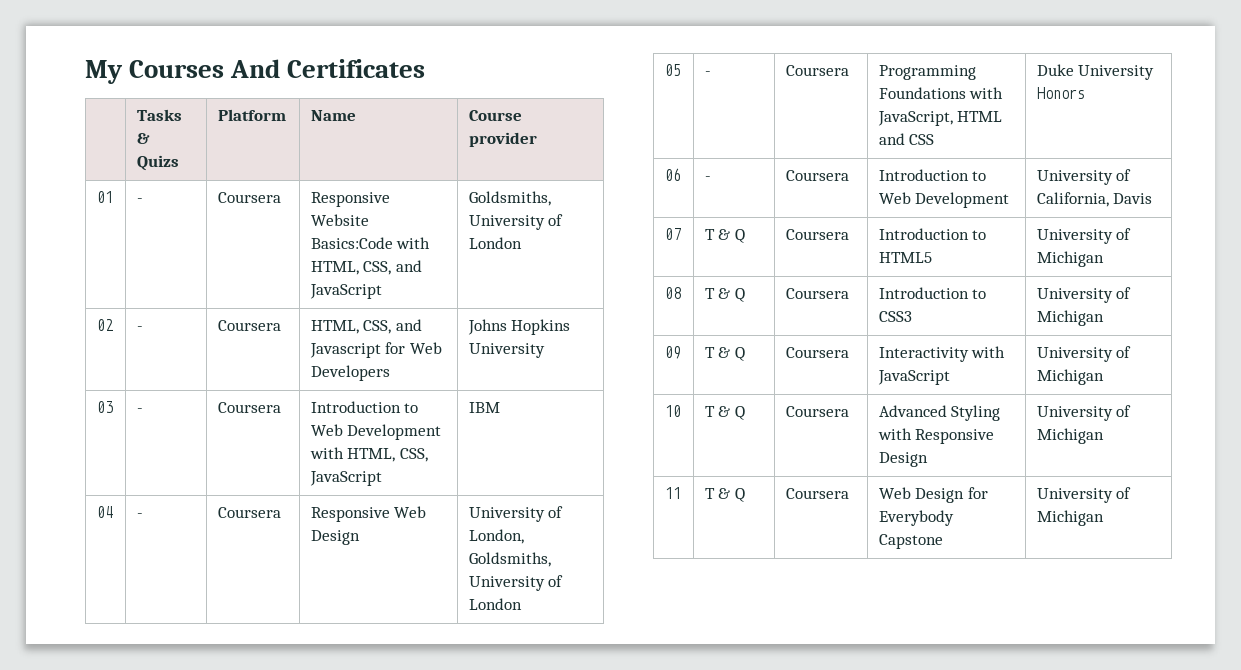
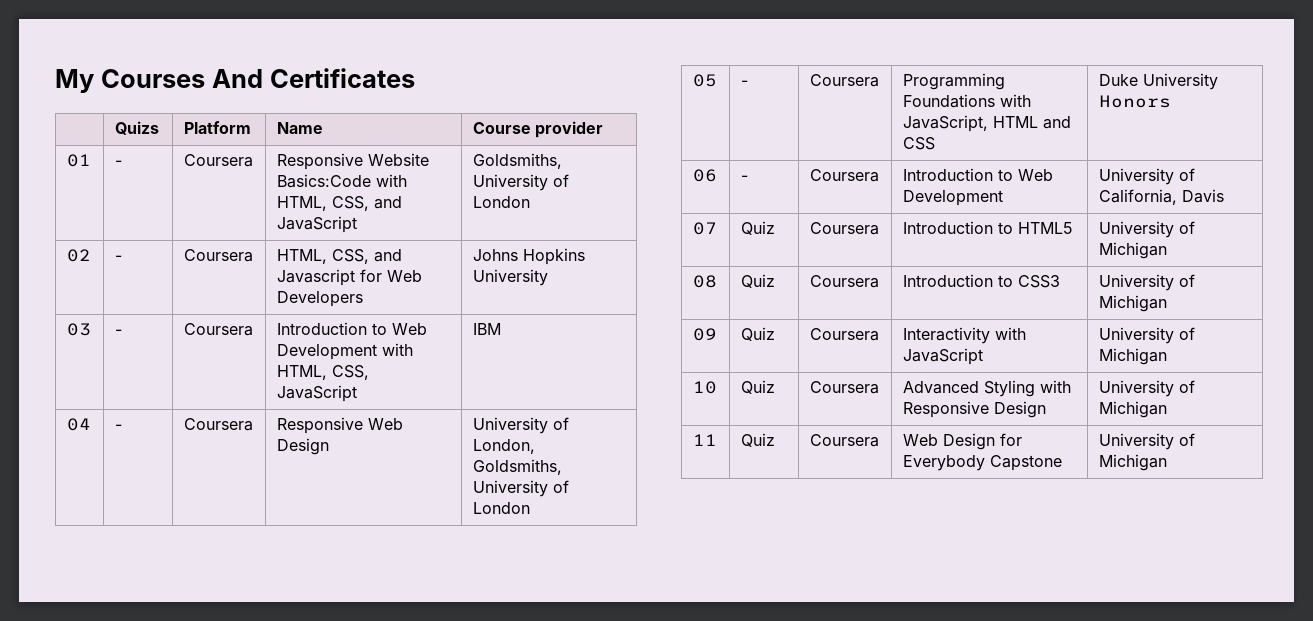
- | Tasks & Quizs | Platform | Name | Course provider
+ | Quizs | Platform | Name | Course provider
- 07 | T & Q | Coursera | Introduction to HTML5 | University of Michigan
+ 07 | Quiz | Coursera | Introduction to HTML5 | University of Michigan
- 08 | T & Q | Coursera | Introduction to CSS3 | University of Michigan
+ 08 | Quiz | Coursera | Introduction to CSS3 | University of Michigan
- 09 | T & Q | Coursera | Interactivity with JavaScript | University of Michigan
+ 09 | Quiz | Coursera | Interactivity with JavaScript | University of Michigan
- 10 | T & Q | Coursera | Advanced Styling with Responsive Design | University of Michigan
+ 10 | Quiz | Coursera | Advanced Styling with Responsive Design | University of Michigan
- 11 | T & Q | Coursera | Web Design for Everybody Capstone | University of Michigan
+ 11 | Quiz | Coursera | Web Design for Everybody Capstone | University of Michigan

